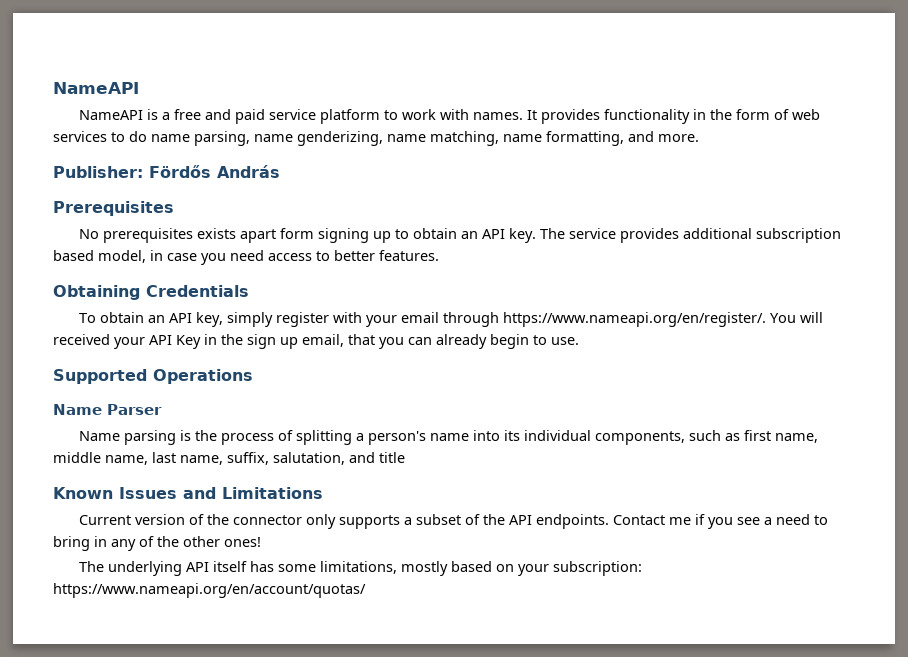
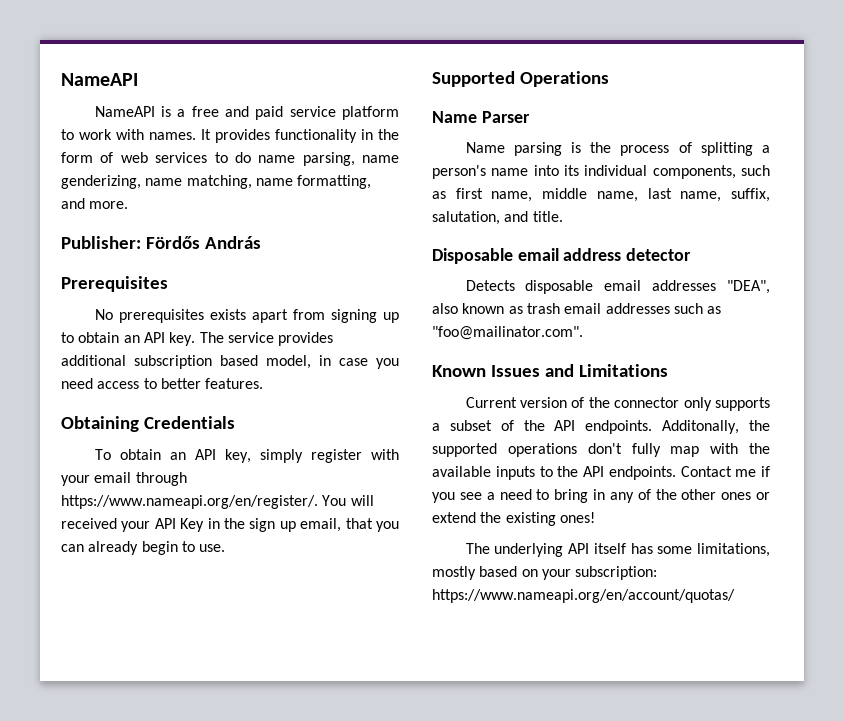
- No prerequisites exists apart form signing up to obtain an API key.
+ No prerequisites exists apart from signing up to obtain an API key.
- Name parsing is the process of splitting a person's name into its individual components, such as first name, middle name, last name, suffix, salutation, and title
+ Name parsing is the process of splitting a person's name into its individual components, such as first name, middle name, last name, suffix, salutation, and title.
+ Disposable email address detector
+ Detects disposable email addresses "DEA", also known as trash email addresses such as "foo@mailinator.com".
+ Additonally, the supported operations don't fully map with the available inputs to the API endpoints.
- Contact me if you see a need to bring in any of the other ones!
+ Contact me if you see a need to bring in any of the other ones or extend the existing ones!

